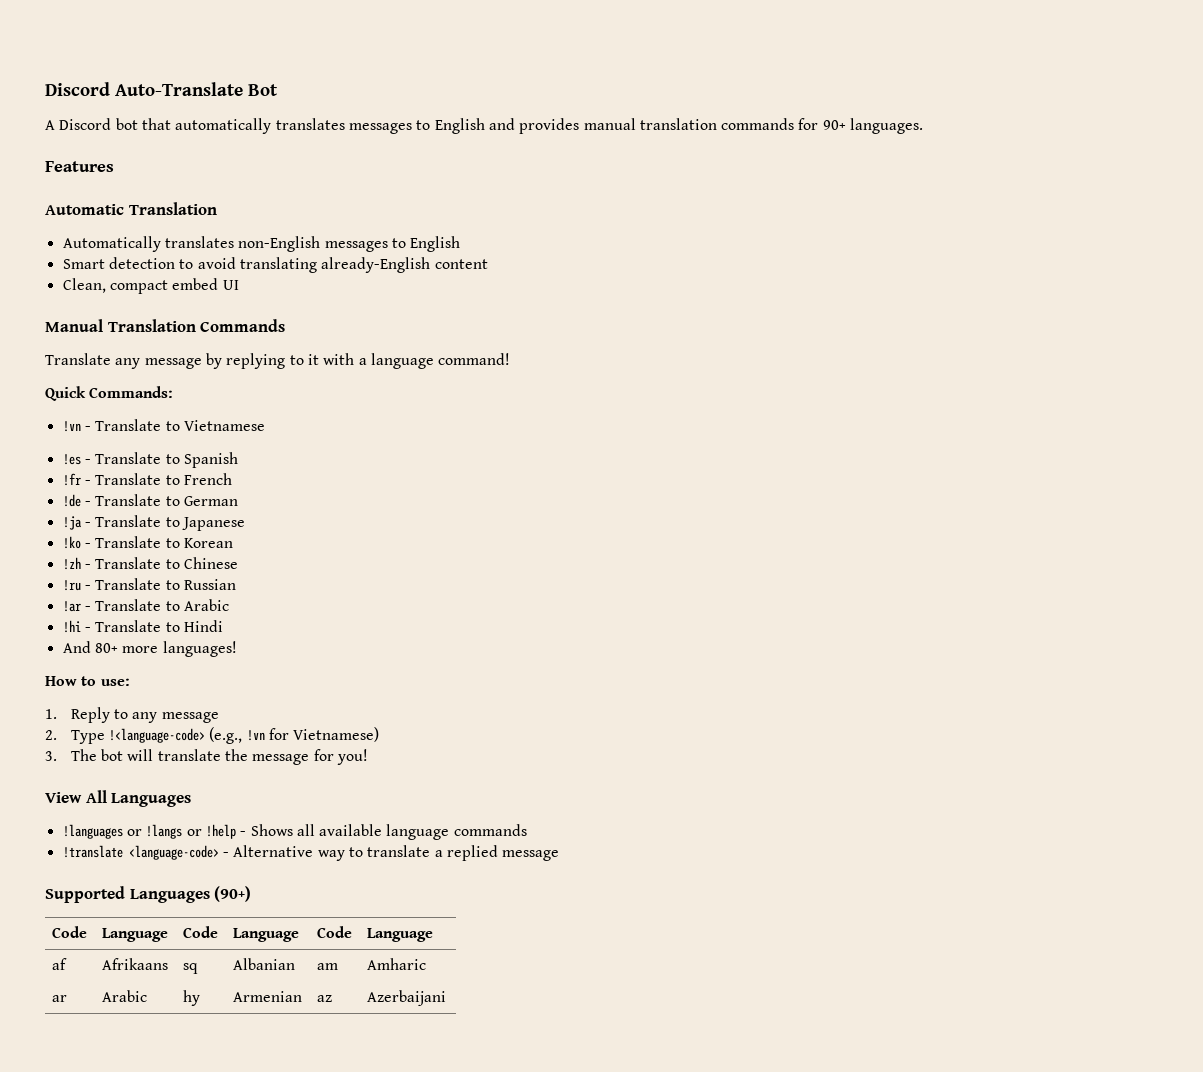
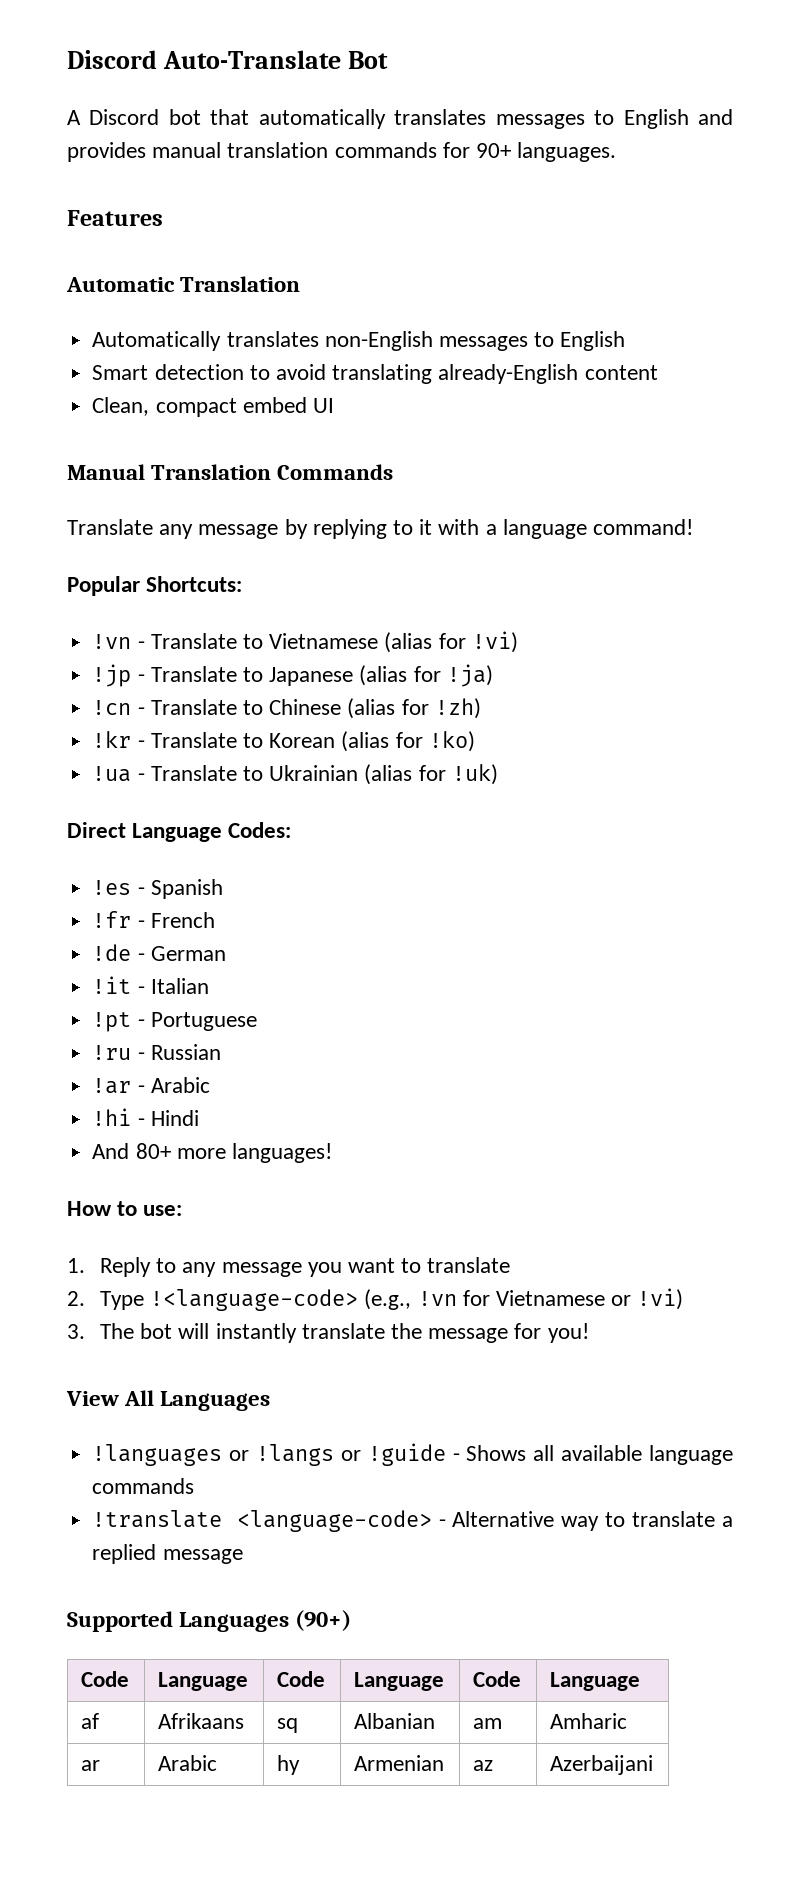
- Quick Commands:
+ Popular Shortcuts:
- !vn - Translate to Vietnamese
+ !vn - Translate to Vietnamese (alias for !vi)
+ !jp - Translate to Japanese (alias for !ja)
+ !cn - Translate to Chinese (alias for !zh)
+ !kr - Translate to Korean (alias for !ko)
+ !ua - Translate to Ukrainian (alias for !uk)
+ Direct Language Codes:
- !es - Translate to Spanish
+ !es - Spanish
- !fr - Translate to French
+ !fr - French
- !de - Translate to German
+ !de - German
- !ja - Translate to Japanese
- !ko - Translate to Korean
- !zh - Translate to Chinese
+ !it - Italian
+ !pt - Portuguese
- !ru - Translate to Russian
+ !ru - Russian
- !ar - Translate to Arabic
+ !ar - Arabic
- !hi - Translate to Hindi
+ !hi - Hindi
- 1. Reply to any message
+ 1. Reply to any message you want to translate
- 2. Type !<language-code> (e.g., !vn for Vietnamese)
+ 2. Type !<language-code> (e.g., !vn for Vietnamese or !vi)
- 3. The bot will translate the message for you!
+ 3. The bot will instantly translate the message for you!
- !languages or !langs or !help - Shows all available language commands
+ !languages or !langs or !guide - Shows all available language commands

